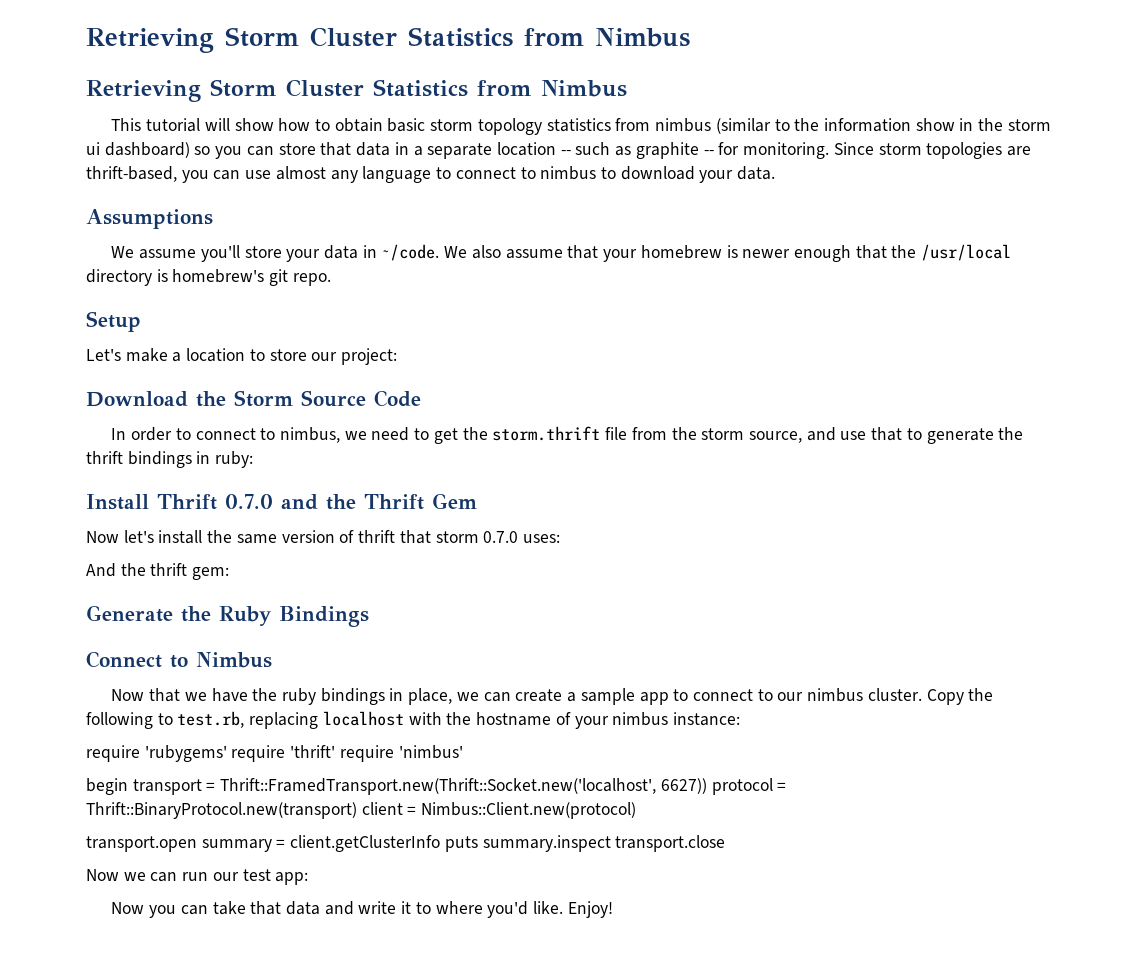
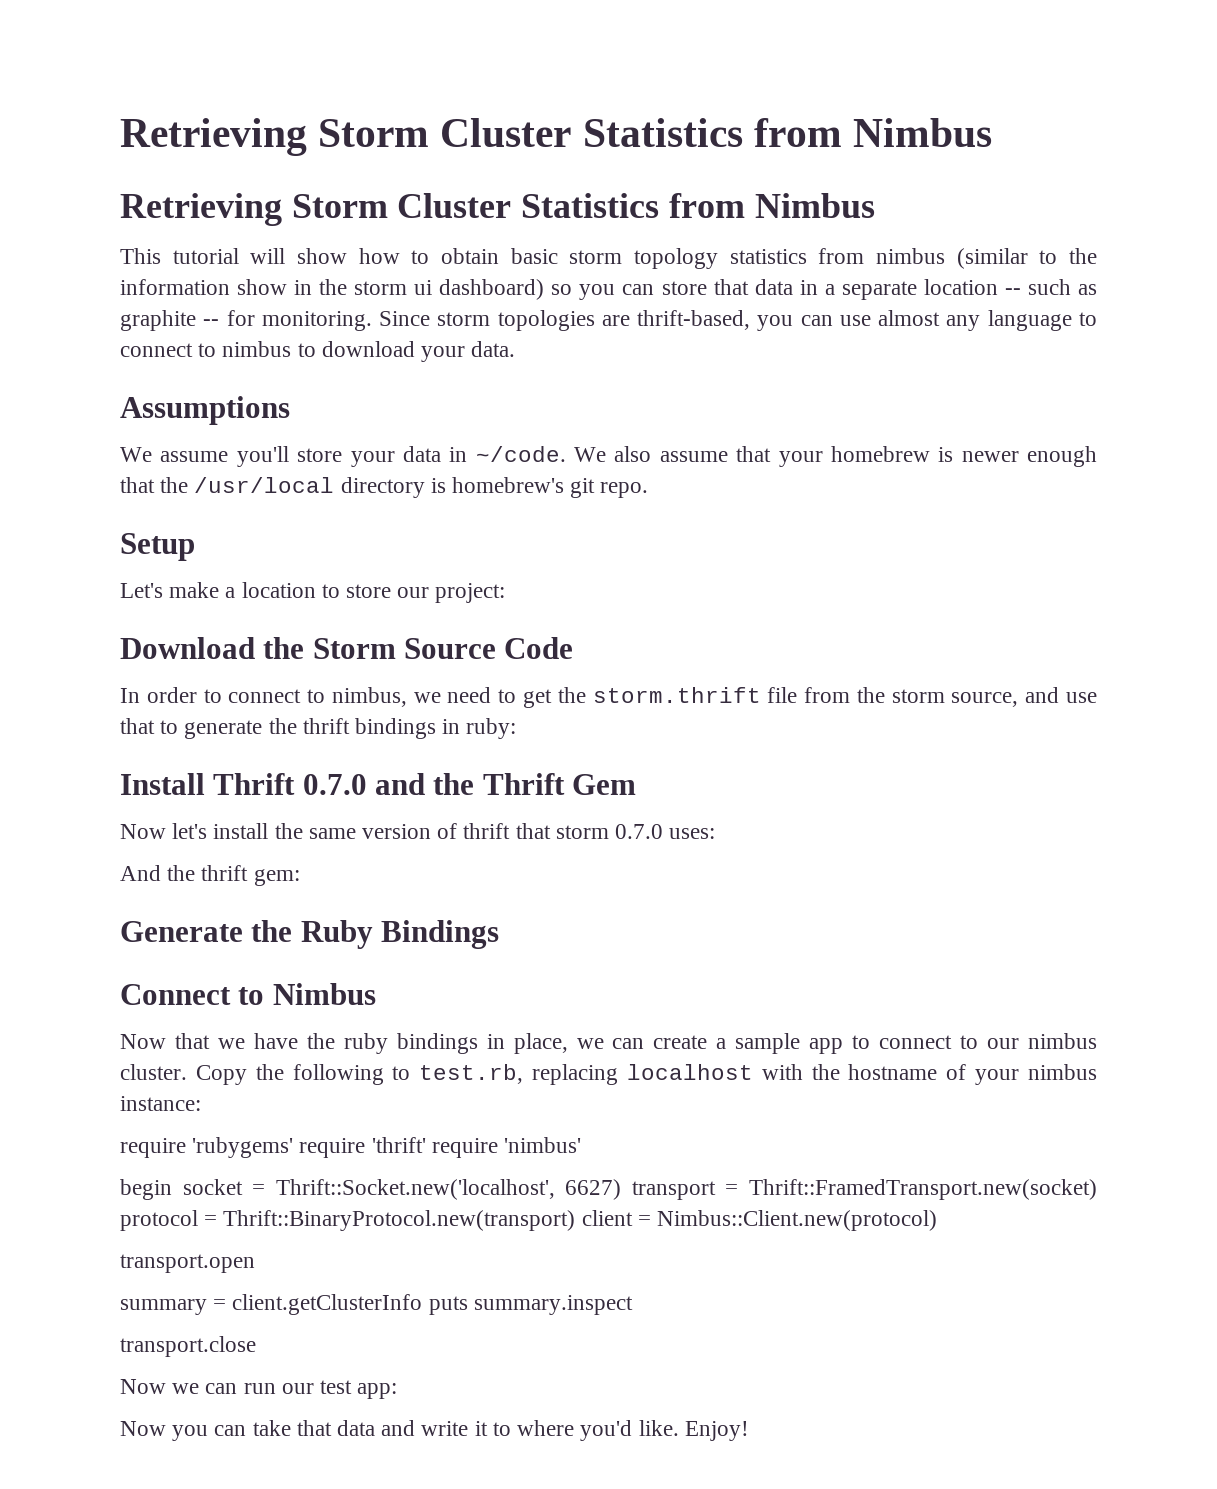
- begin transport = Thrift::FramedTransport.new(Thrift::Socket.new('localhost', 6627)) protocol = Thrift::BinaryProtocol.new(transport) client = Nimbus::Client.new(protocol)
+ begin socket = Thrift::Socket.new('localhost', 6627) transport = Thrift::FramedTransport.new(socket) protocol = Thrift::BinaryProtocol.new(transport) client = Nimbus::Client.new(protocol)
- transport.open summary = client.getClusterInfo puts summary.inspect transport.close
+ transport.open
+ summary = client.getClusterInfo puts summary.inspect
+ transport.close

